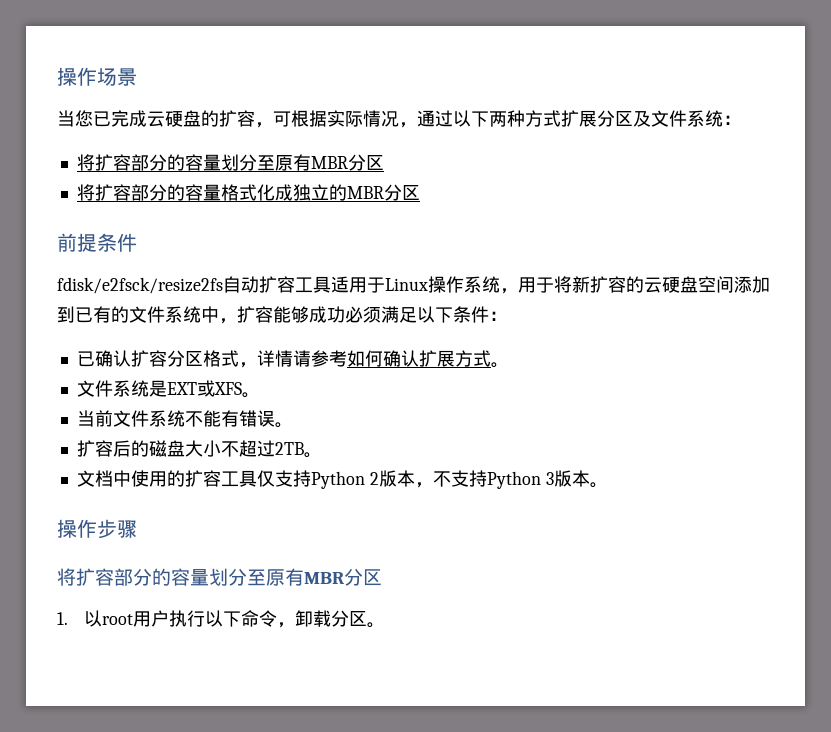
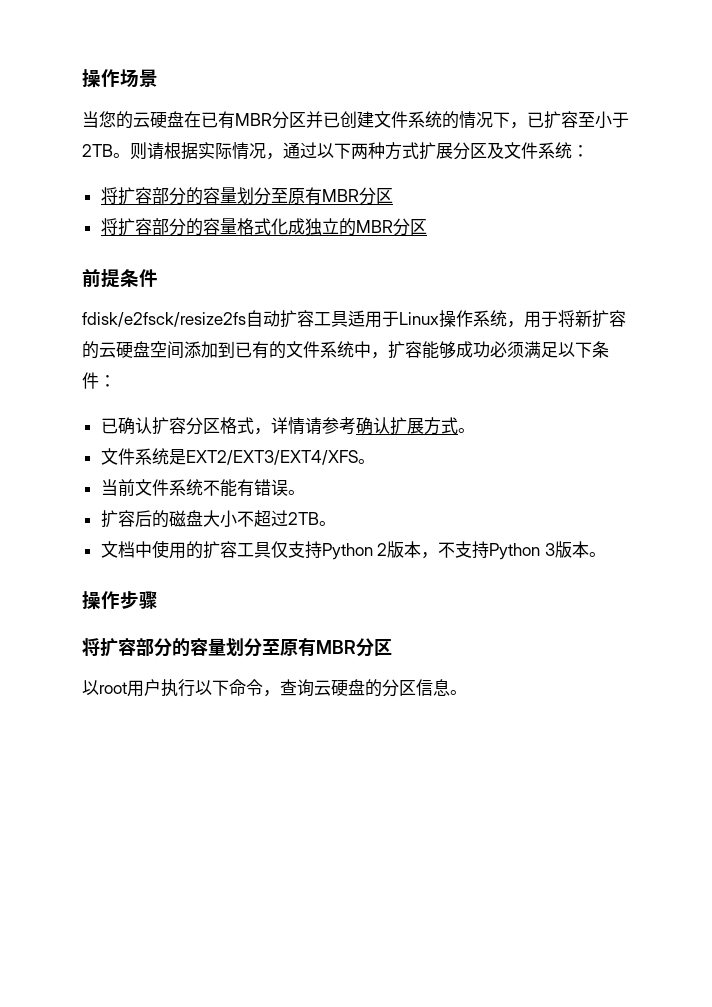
- 当您已完成云硬盘的扩容，可根据实际情况，通过以下两种方式扩展分区及文件系统：
+ 当您的云硬盘在已有MBR分区并已创建文件系统的情况下，已扩容至小于2TB。则请根据实际情况，通过以下两种方式扩展分区及文件系统：
- 已确认扩容分区格式，详情请参考如何确认扩展方式。
+ 已确认扩容分区格式，详情请参考确认扩展方式。
- 文件系统是EXT或XFS。
+ 文件系统是EXT2/EXT3/EXT4/XFS。
- 1.以root用户执行以下命令，卸载分区。
+ 以root用户执行以下命令，查询云硬盘的分区信息。

